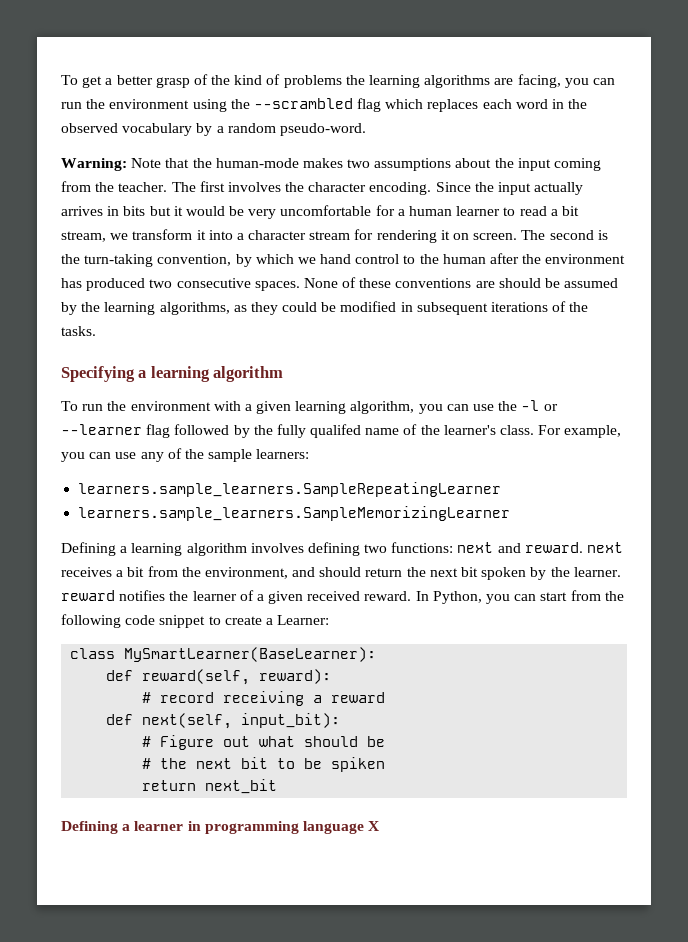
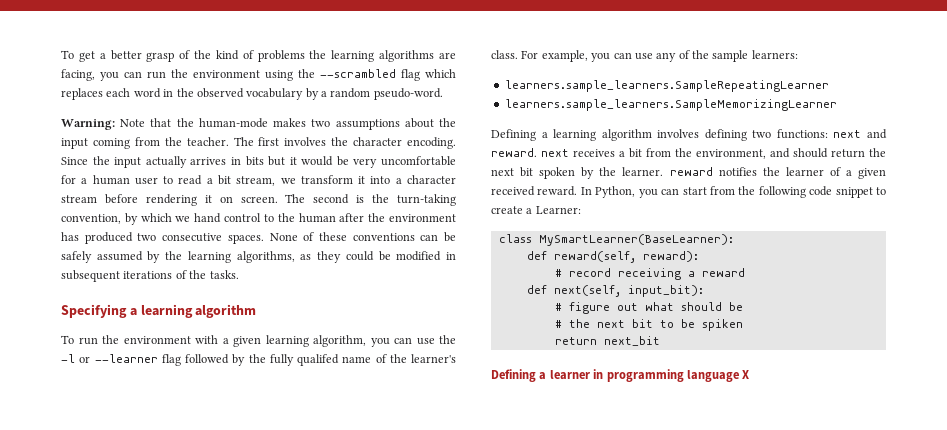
- Since the input actually arrives in bits but it would be very uncomfortable for a human learner to read a bit stream, we transform it into a character stream for rendering it on screen.
+ Since the input actually arrives in bits but it would be very uncomfortable for a human user to read a bit stream, we transform it into a character stream before rendering it on screen.
- None of these conventions are should be assumed by the learning algorithms, as they could be modified in subsequent iterations of the tasks.
+ None of these conventions can be safely assumed by the learning algorithms, as they could be modified in subsequent iterations of the tasks.
- # Figure out what should be
+ # figure out what should be

